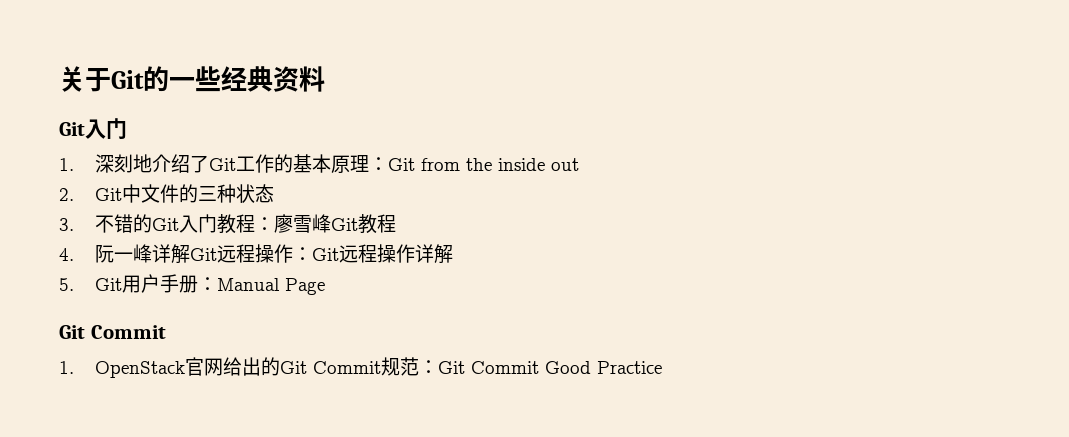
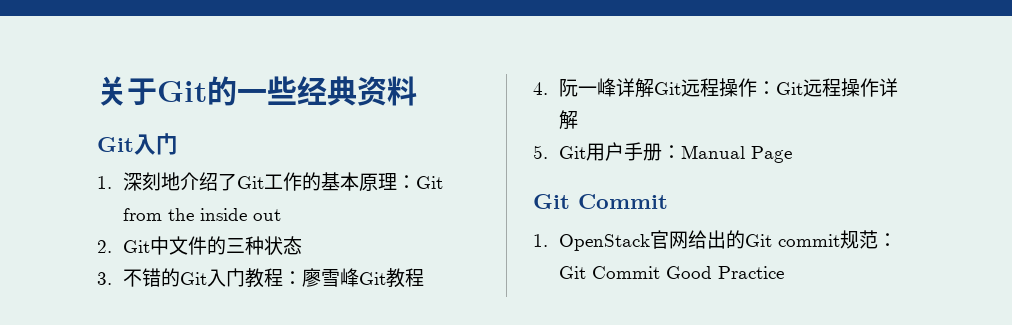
- 1. OpenStack官网给出的Git Commit规范：Git Commit Good Practice
+ 1. OpenStack官网给出的Git commit规范：Git Commit Good Practice

